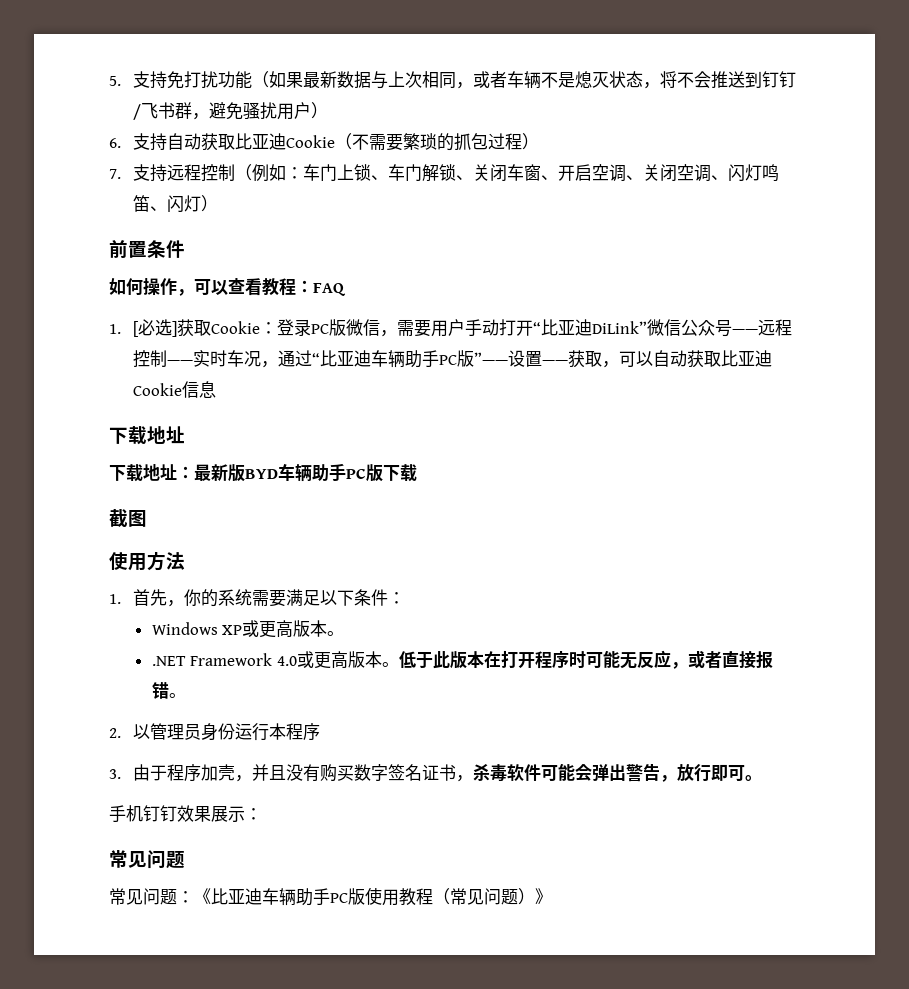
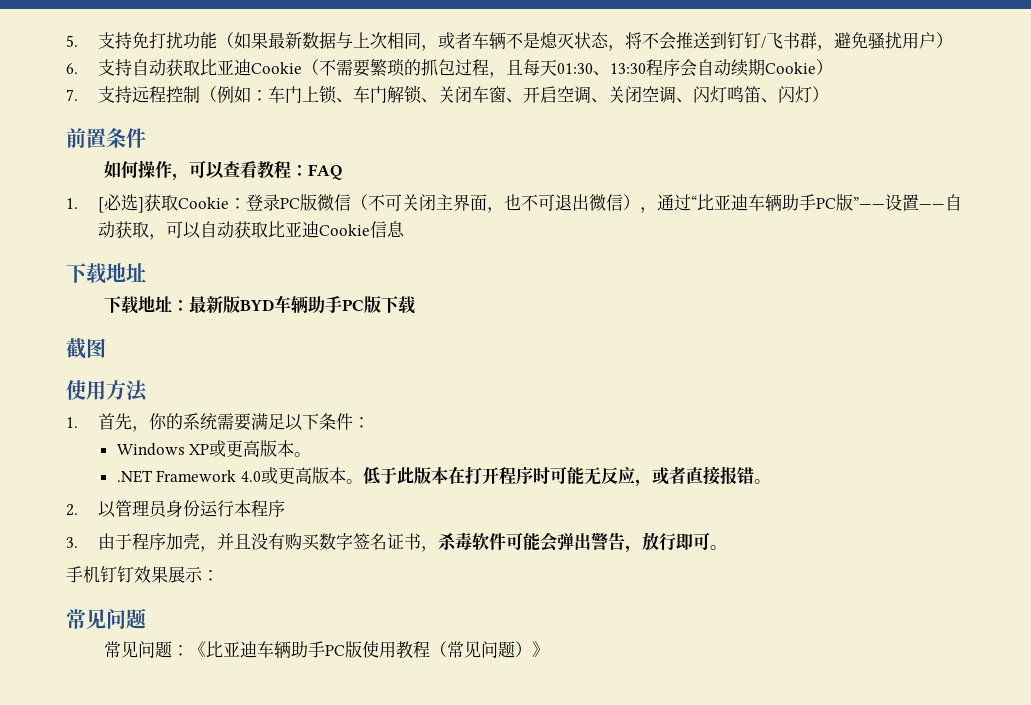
- 6.支持自动获取比亚迪Cookie（不需要繁琐的抓包过程）
+ 6.支持自动获取比亚迪Cookie（不需要繁琐的抓包过程，且每天01:30、13:30程序会自动续期Cookie）
- 1. [必选]获取Cookie：登录PC版微信，需要用户手动打开“比亚迪DiLink”微信公众号——远程控制——实时车况，通过“比亚迪车辆助手PC版”——设置——获取，可以自动获取比亚迪Cookie信息
+ 1. [必选]获取Cookie：登录PC版微信（不可关闭主界面，也不可退出微信），通过“比亚迪车辆助手PC版”——设置——自动获取，可以自动获取比亚迪Cookie信息

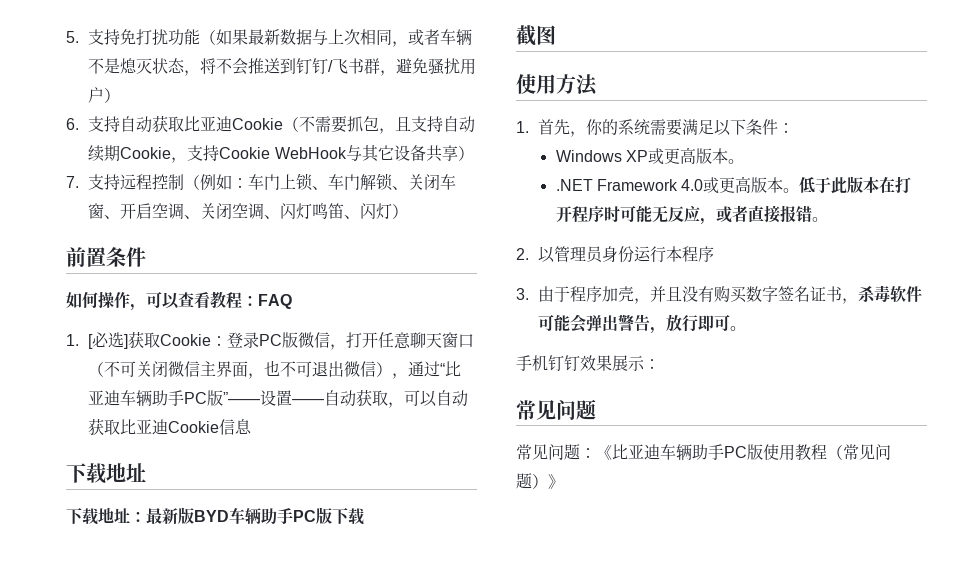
- 6.支持自动获取比亚迪Cookie（不需要繁琐的抓包过程，且每天01:30、13:30程序会自动续期Cookie）
+ 6.支持自动获取比亚迪Cookie（不需要抓包，且支持自动续期Cookie，支持Cookie WebHook与其它设备共享）
- 1. [必选]获取Cookie：登录PC版微信（不可关闭主界面，也不可退出微信），通过“比亚迪车辆助手PC版”——设置——自动获取，可以自动获取比亚迪Cookie信息
+ 1. [必选]获取Cookie：登录PC版微信，打开任意聊天窗口（不可关闭微信主界面，也不可退出微信），通过“比亚迪车辆助手PC版”——设置——自动获取，可以自动获取比亚迪Cookie信息

